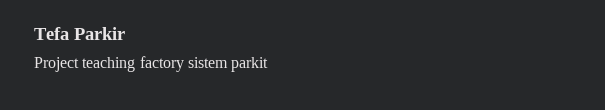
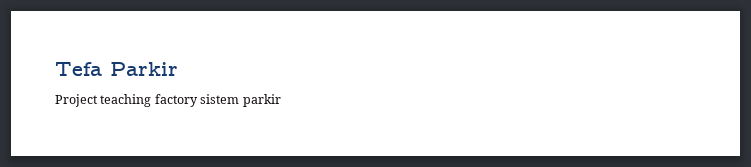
- Project teaching factory sistem parkit
+ Project teaching factory sistem parkir

